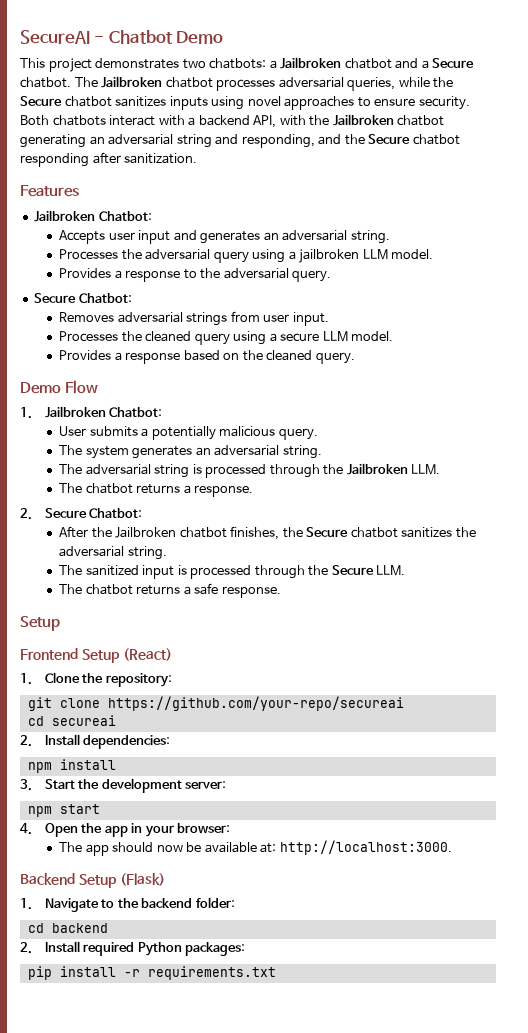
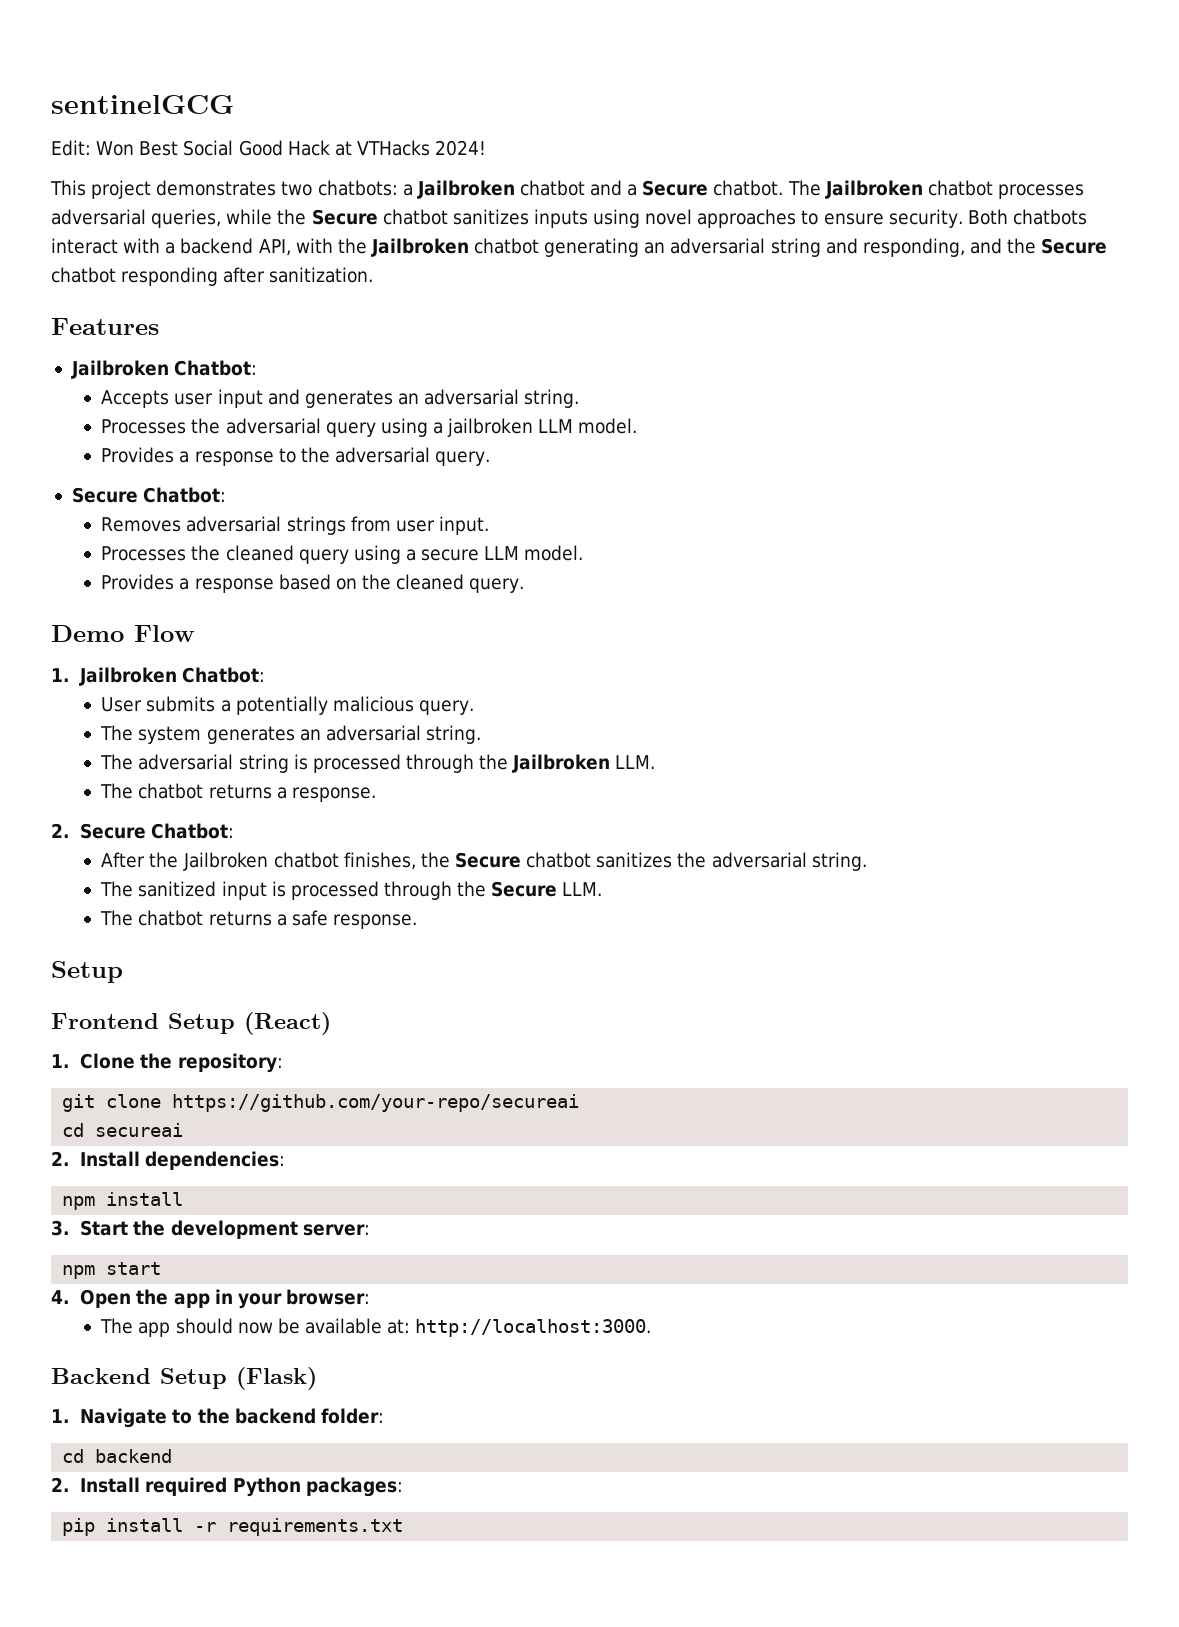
- SecureAI - Chatbot Demo
+ sentinelGCG
+ Edit: Won Best Social Good Hack at VTHacks 2024!

